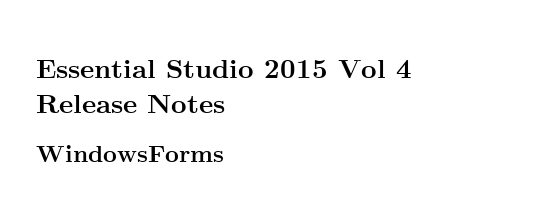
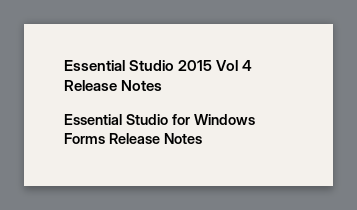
- WindowsForms
+ Essential Studio for Windows Forms Release Notes

